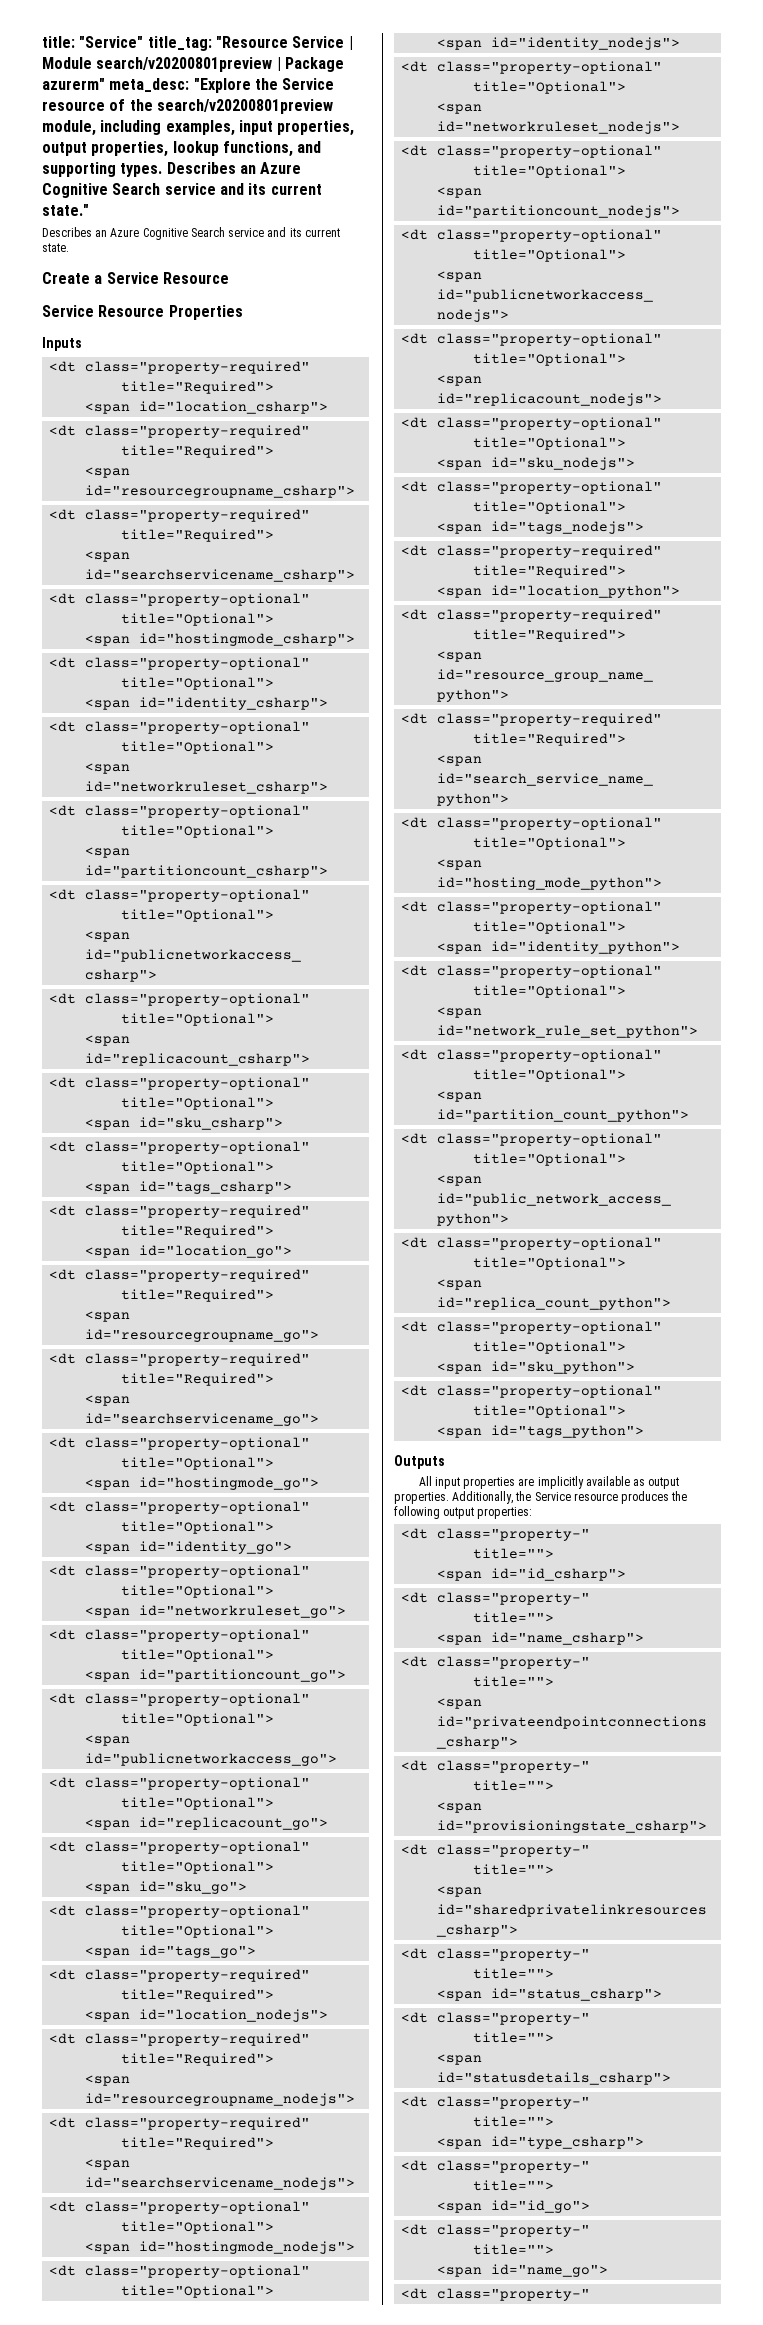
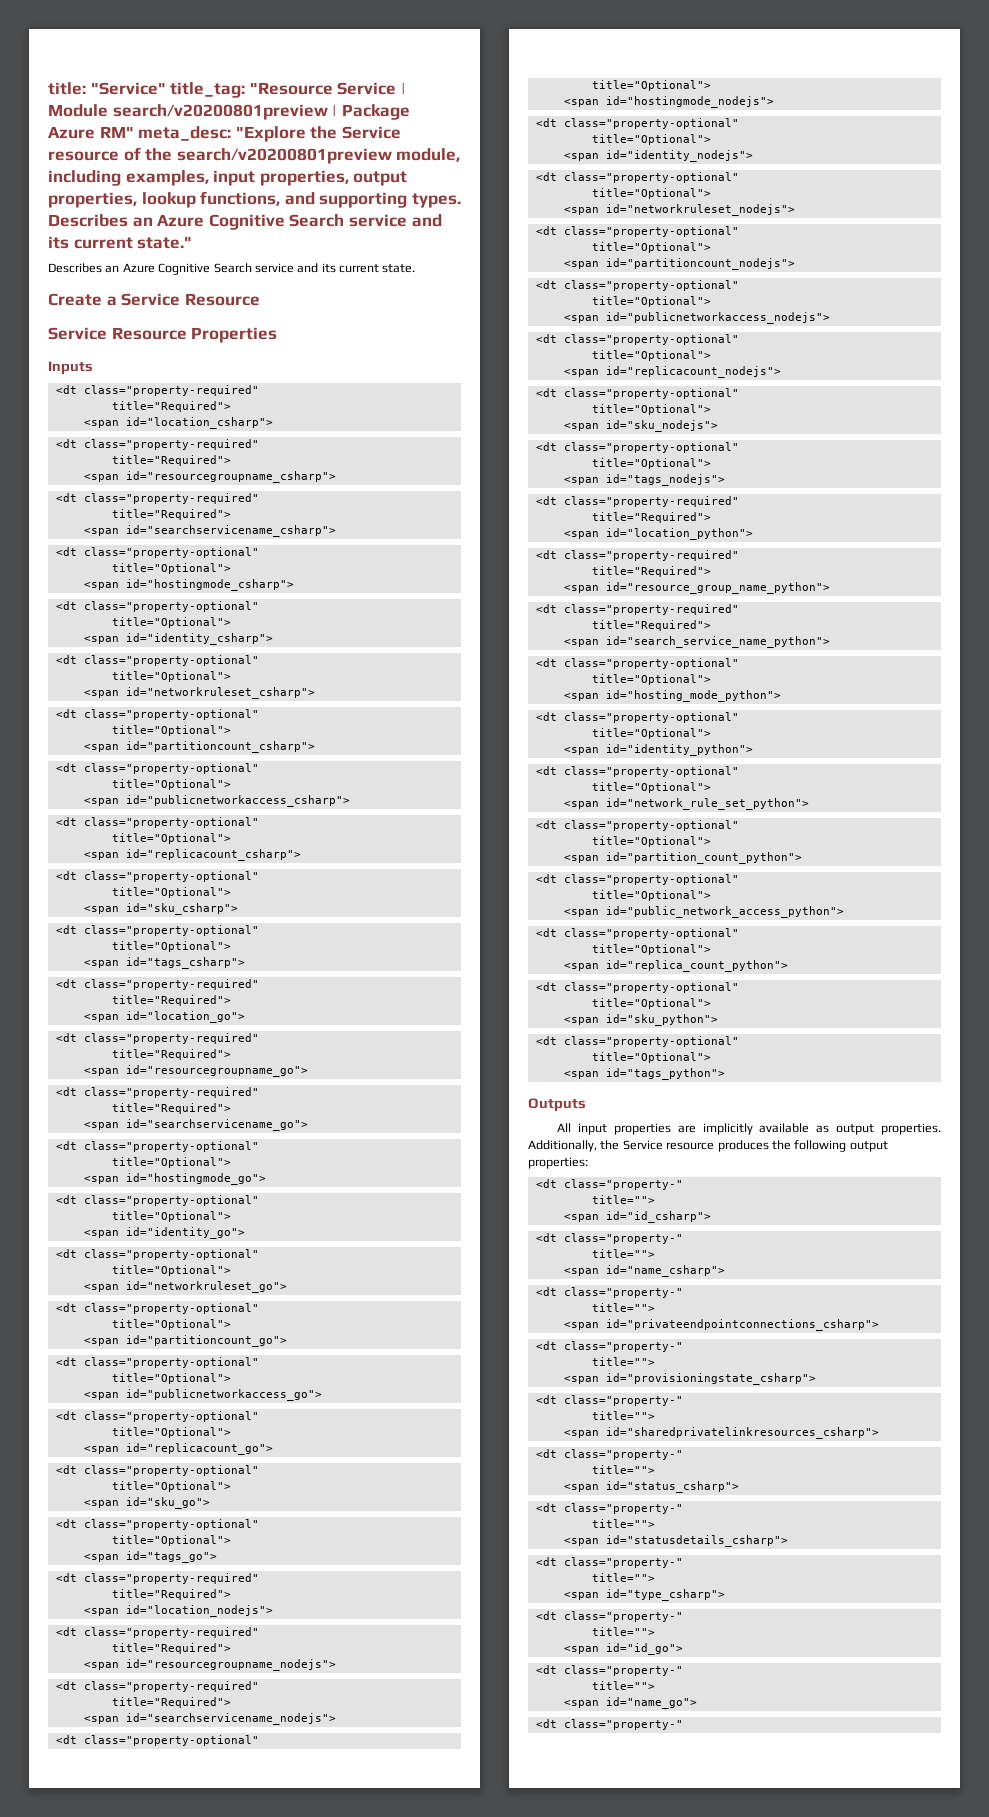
- title: "Service" title_tag: "Resource Service | Module search/v20200801preview | Package azurerm" meta_desc: "Explore the Service resource of the search/v20200801preview module, including examples, input properties, output properties, lookup functions, and supporting types.
+ title: "Service" title_tag: "Resource Service | Module search/v20200801preview | Package Azure RM" meta_desc: "Explore the Service resource of the search/v20200801preview module, including examples, input properties, output properties, lookup functions, and supporting types.

